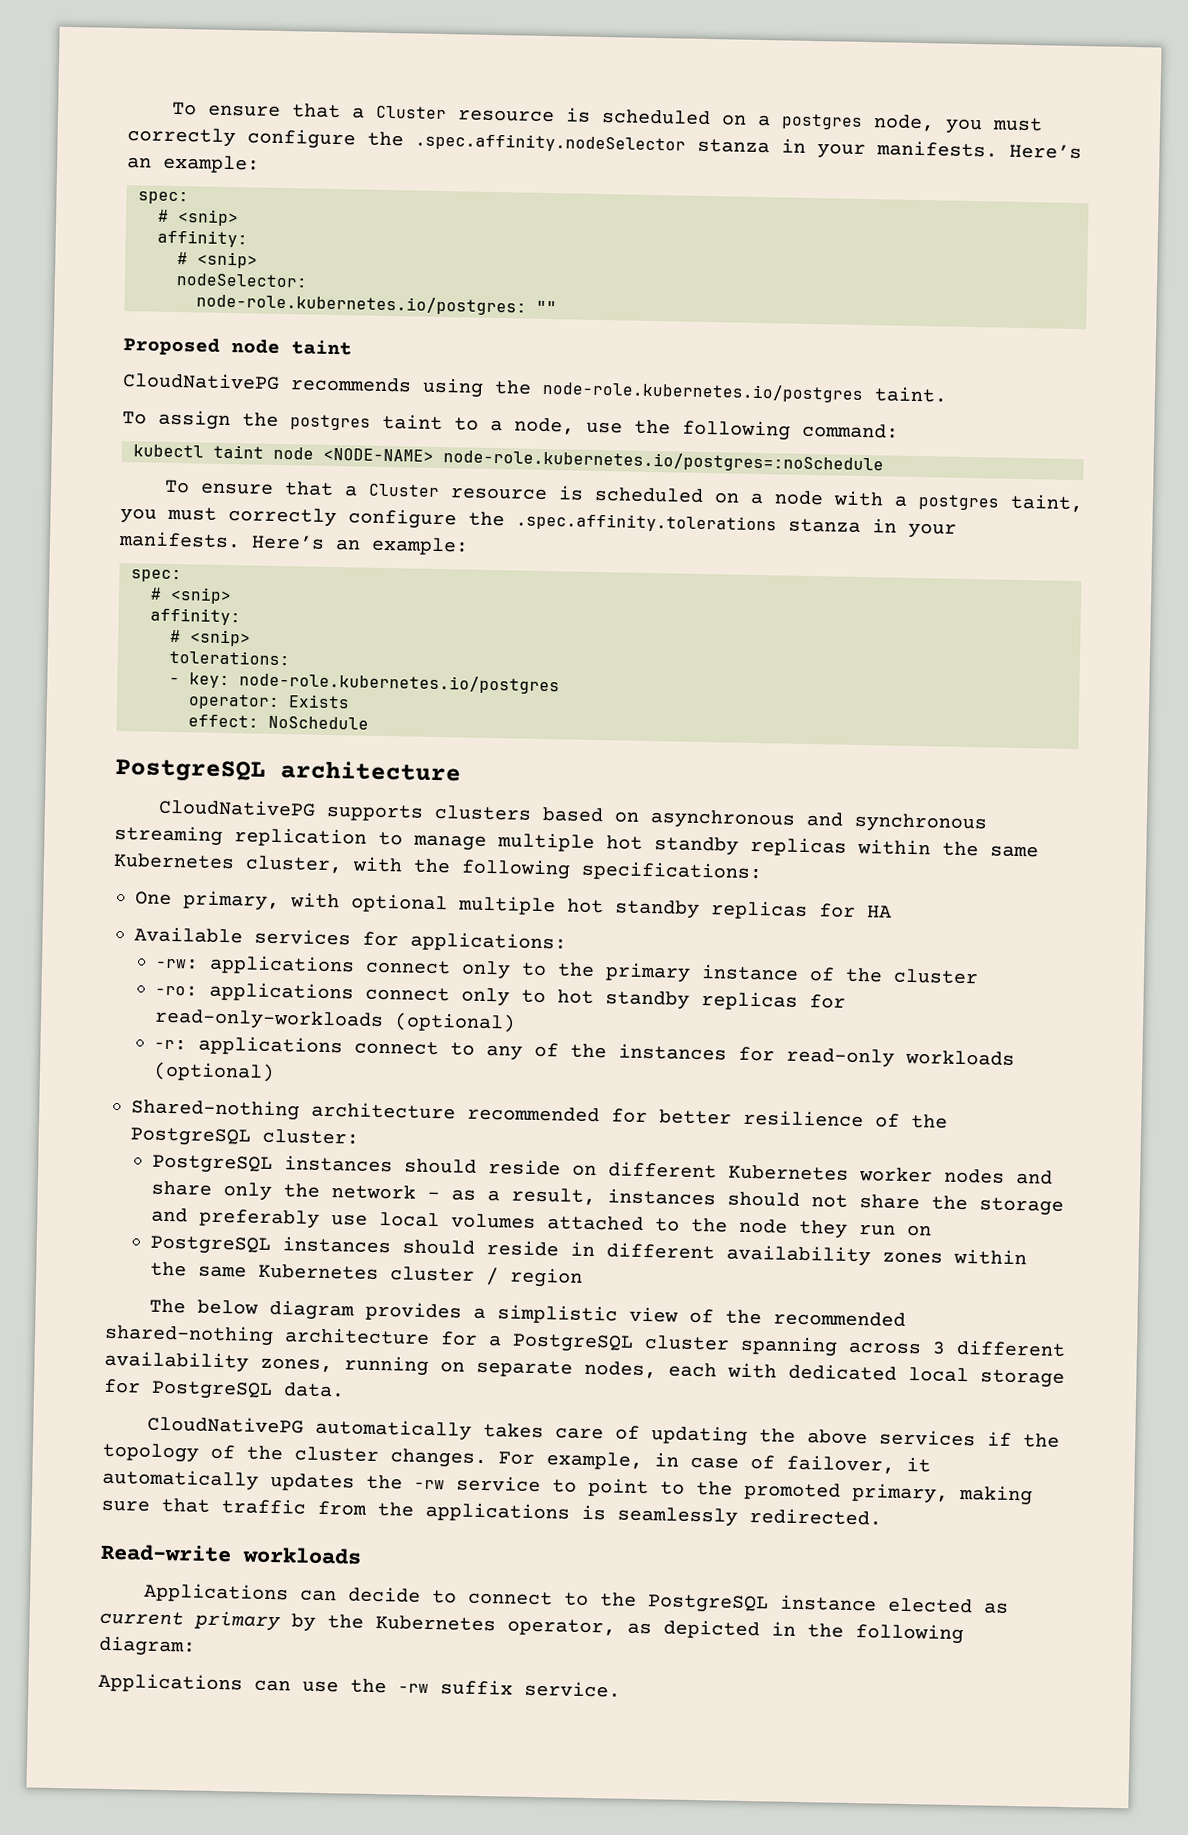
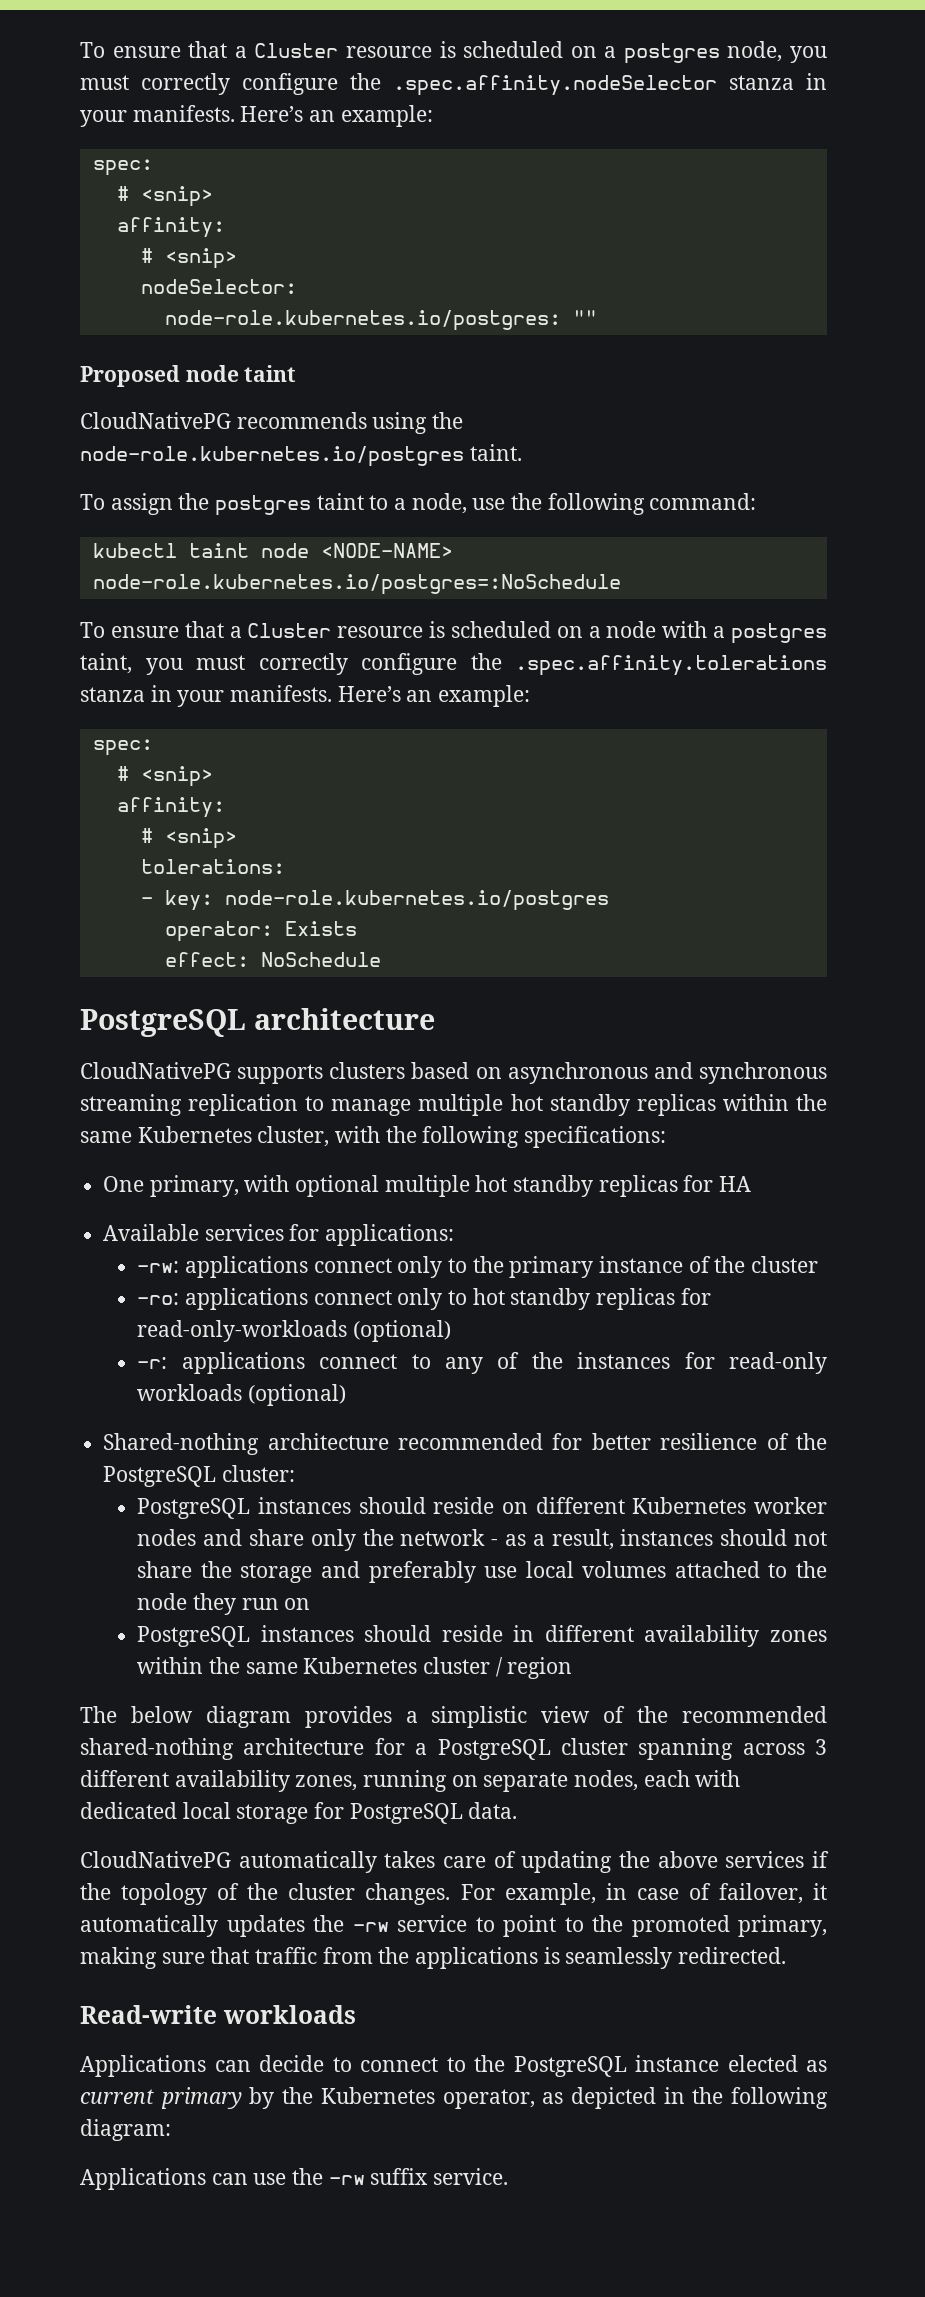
- kubectl taint node <NODE-NAME> node-role.kubernetes.io/postgres=:noSchedule
+ kubectl taint node <NODE-NAME> node-role.kubernetes.io/postgres=:NoSchedule

